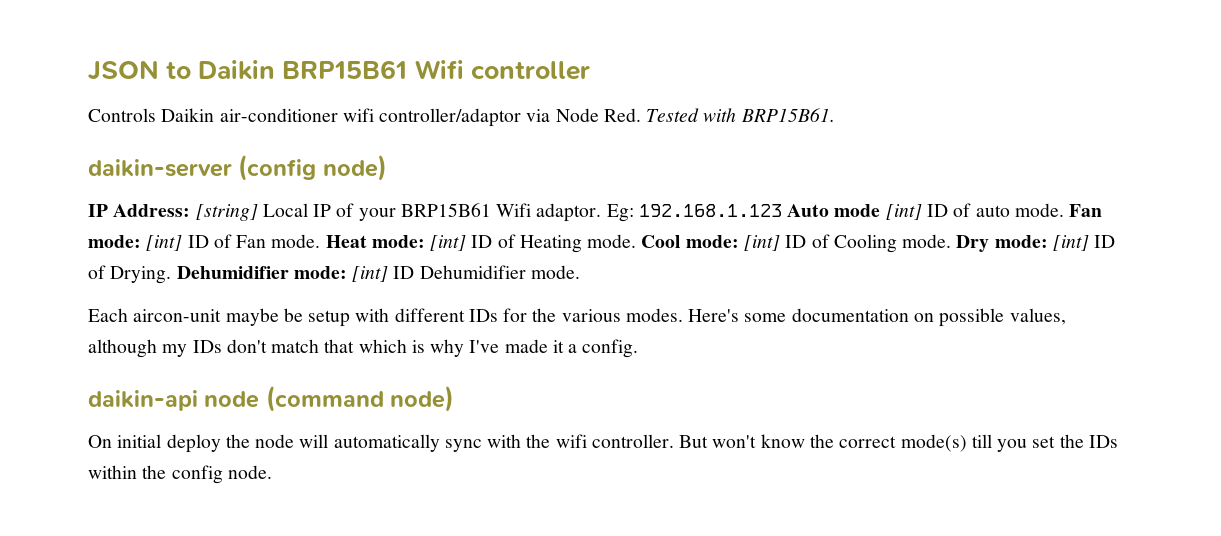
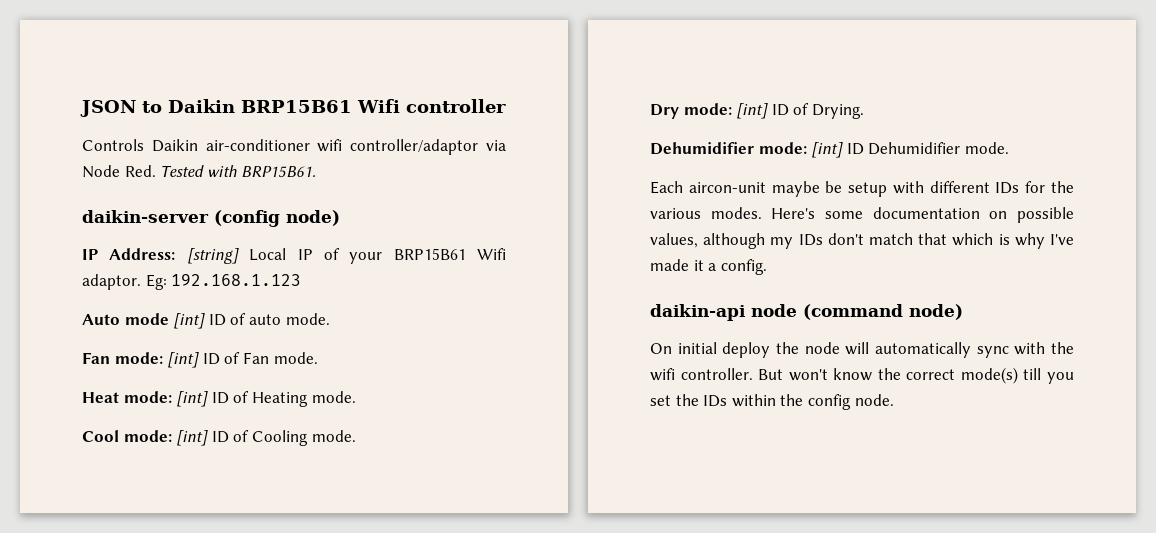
- Eg: 192.168.1.123 Auto mode [int] ID of auto mode. Fan mode: [int] ID of Fan mode. Heat mode: [int] ID of Heating mode. Cool mode: [int] ID of Cooling mode. Dry mode: [int] ID of Drying. Dehumidifier mode: [int] ID Dehumidifier mode.
+ Eg: 192.168.1.123
+ Auto mode [int] ID of auto mode.
+ Fan mode: [int] ID of Fan mode.
+ Heat mode: [int] ID of Heating mode.
+ Cool mode: [int] ID of Cooling mode.
+ Dry mode: [int] ID of Drying.
+ Dehumidifier mode: [int] ID Dehumidifier mode.

